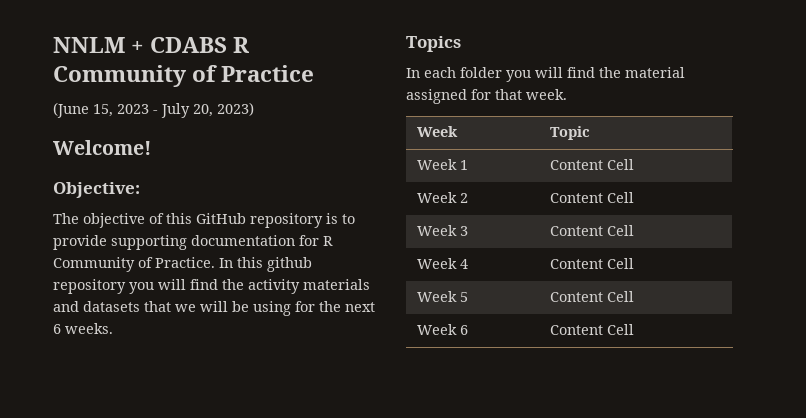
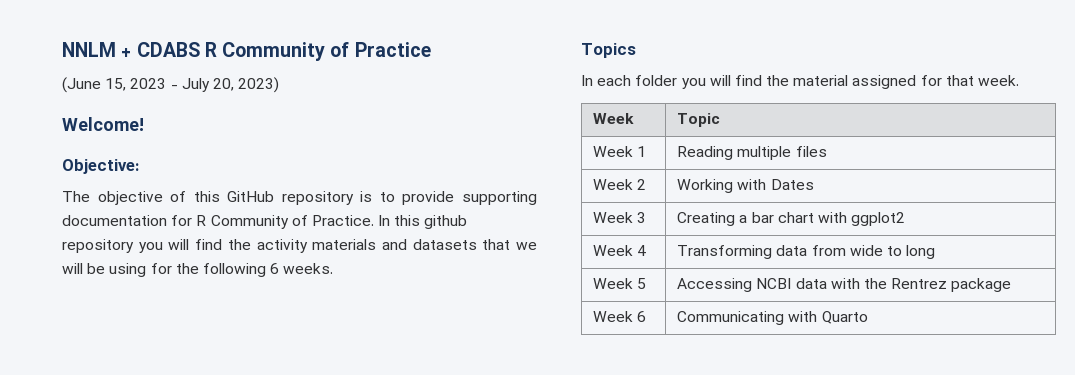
- In this github repository you will find the activity materials and datasets that we will be using for the next 6 weeks.
+ In this github repository you will find the activity materials and datasets that we will be using for the following 6 weeks.
- Week 1 | Content Cell
+ Week 1 | Reading multiple files
- Week 2 | Content Cell
+ Week 2 | Working with Dates
- Week 3 | Content Cell
- Week 4 | Content Cell
- Week 5 | Content Cell
+ Week 3 | Creating a bar chart with ggplot2
+ Week 4 | Transforming data from wide to long
+ Week 5 | Accessing NCBI data with the Rentrez package
- Week 6 | Content Cell
+ Week 6 | Communicating with Quarto

